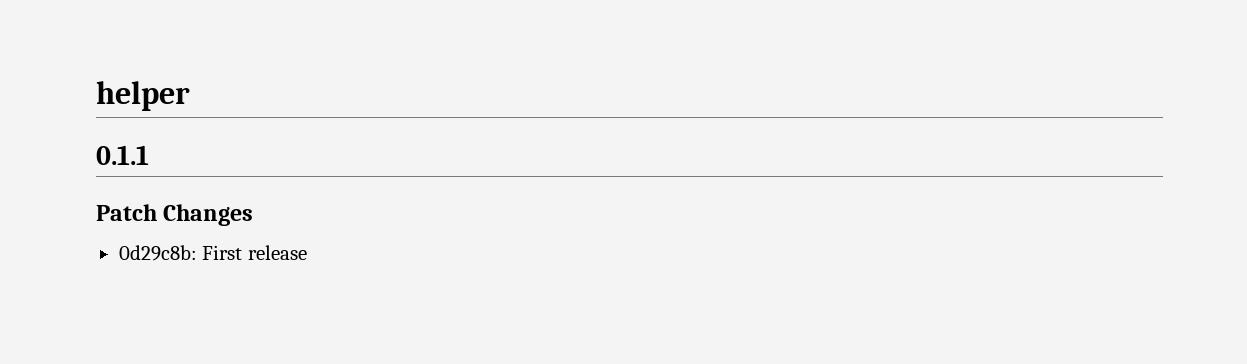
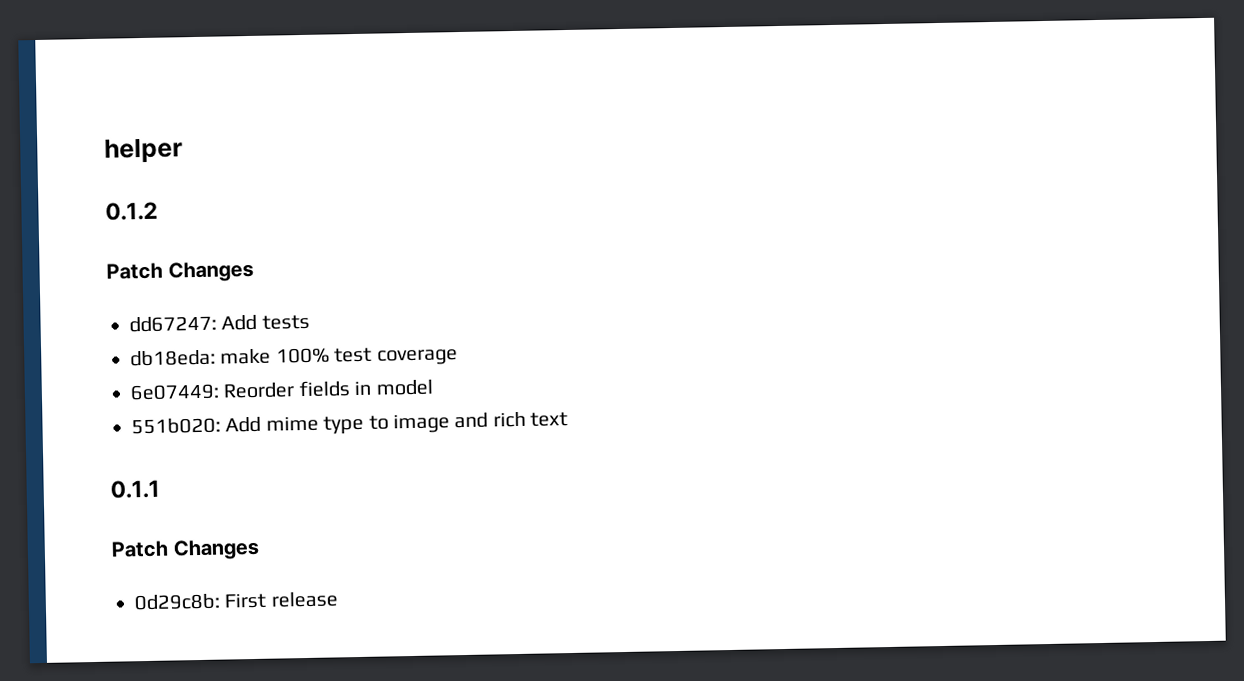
+ 0.1.2
+ Patch Changes
+ dd67247: Add tests
+ db18eda: make 100% test coverage
+ 6e07449: Reorder fields in model
+ 551b020: Add mime type to image and rich text

